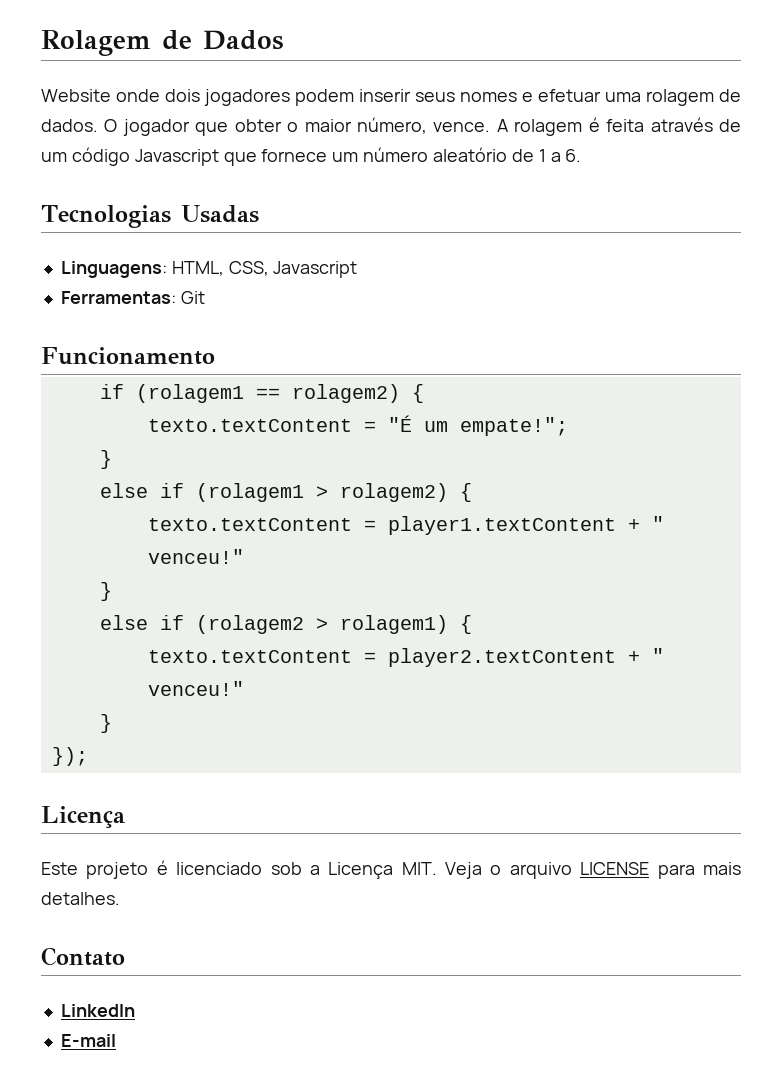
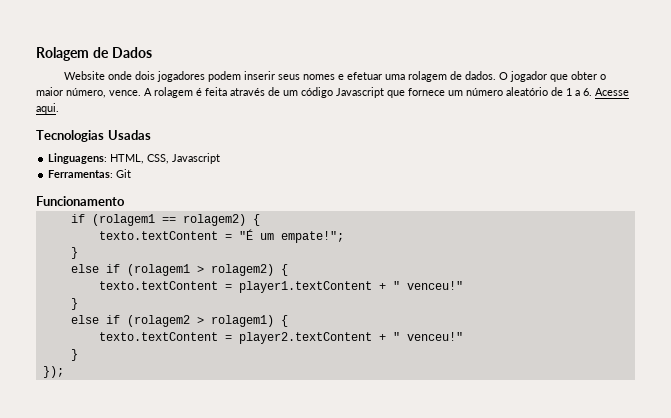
- A rolagem é feita através de um código Javascript que fornece um número aleatório de 1 a 6.
+ A rolagem é feita através de um código Javascript que fornece um número aleatório de 1 a 6. Acesse aqui.
  });
- Licença
- Este projeto é licenciado sob a Licença MIT. Veja o arquivo LICENSE para mais detalhes.
- Contato
- LinkedIn
- E-mail

